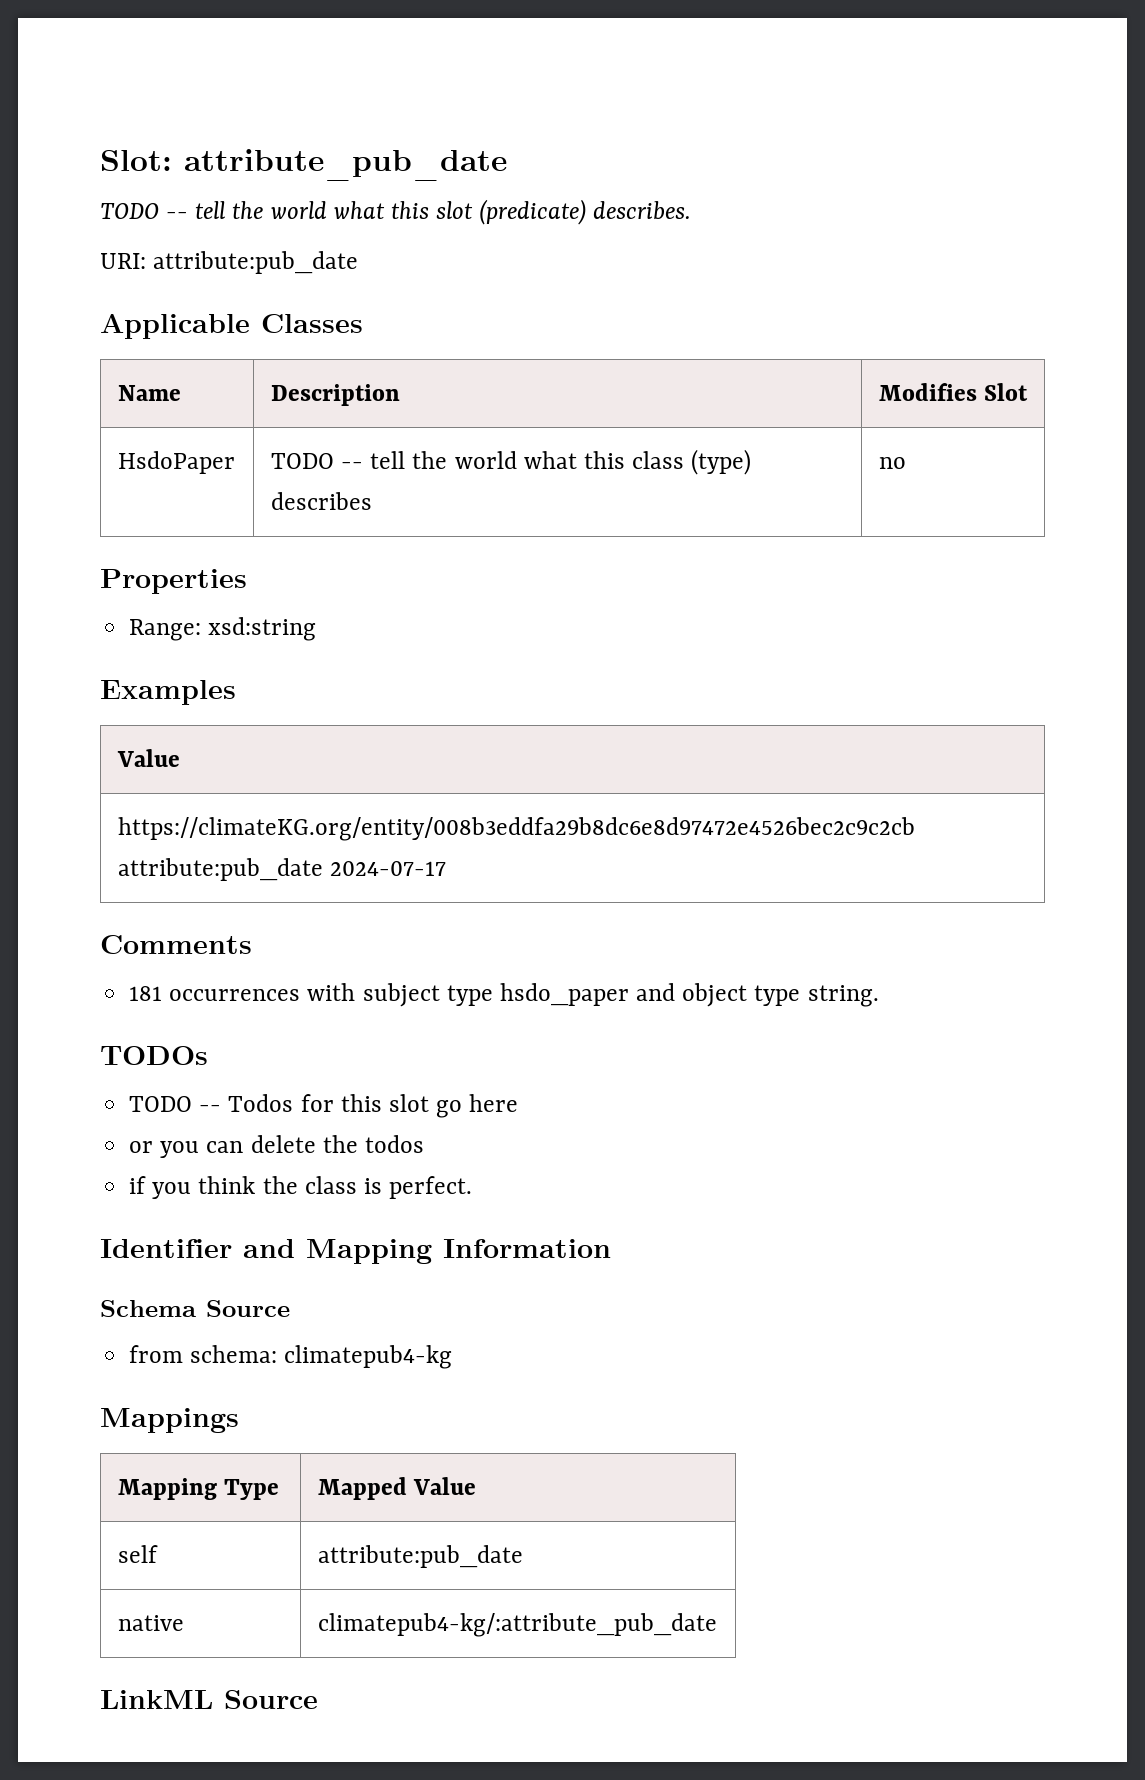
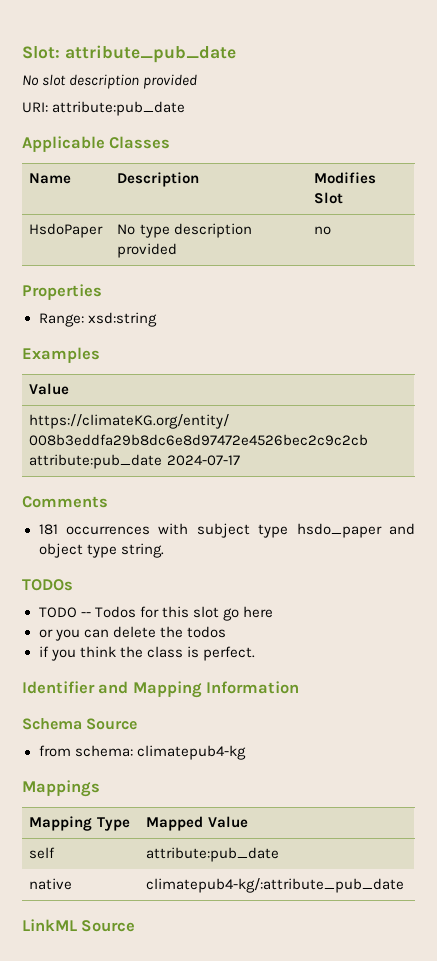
- TODO -- tell the world what this slot (predicate) describes.
+ No slot description provided
- HsdoPaper | TODO -- tell the world what this class (type) describes | no
+ HsdoPaper | No type description provided | no

